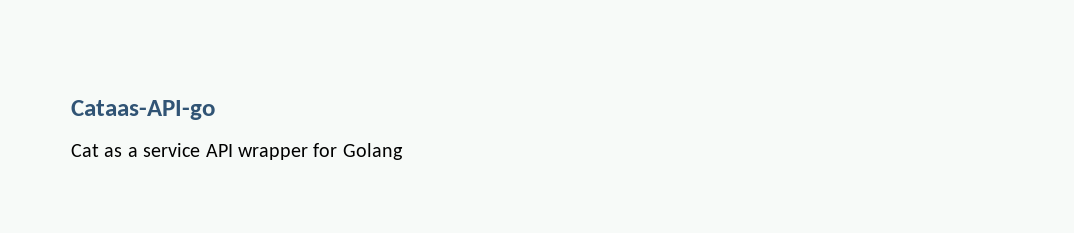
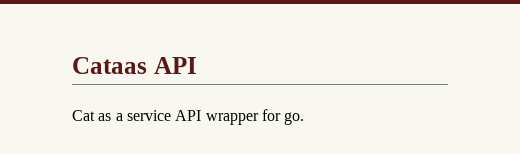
- Cataas-API-go
+ Cataas API
- Cat as a service API wrapper for Golang
+ Cat as a service API wrapper for go.

